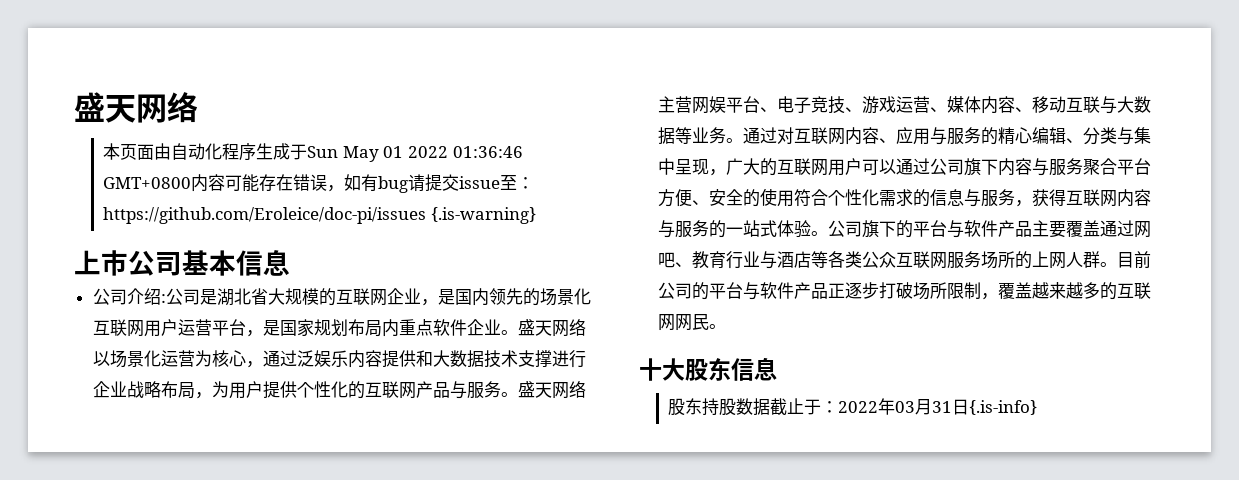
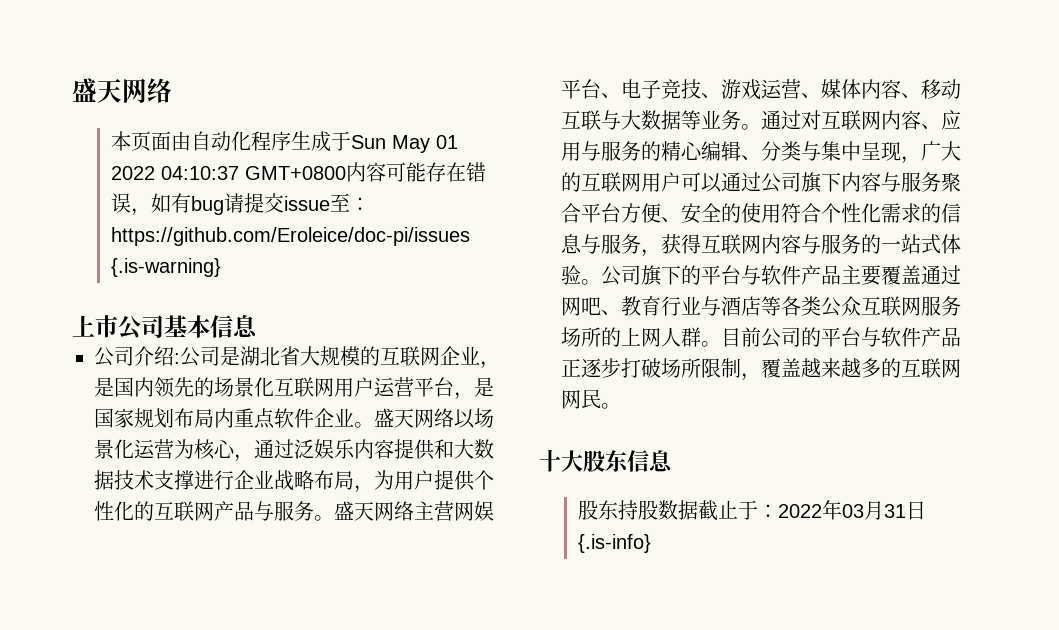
- 本页面由自动化程序生成于Sun May 01 2022 01:36:46 GMT+0800内容可能存在错误，如有bug请提交issue至：https://github.com/Eroleice/doc-pi/issues {.is-warning}
+ 本页面由自动化程序生成于Sun May 01 2022 04:10:37 GMT+0800内容可能存在错误，如有bug请提交issue至：https://github.com/Eroleice/doc-pi/issues {.is-warning}

